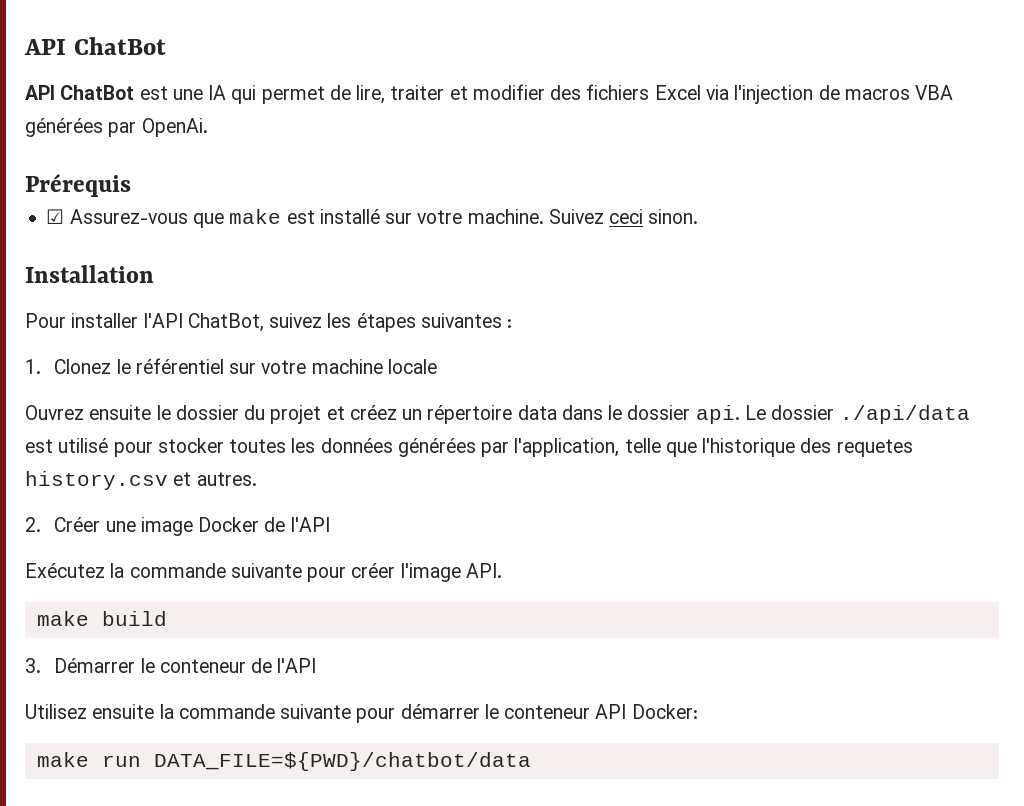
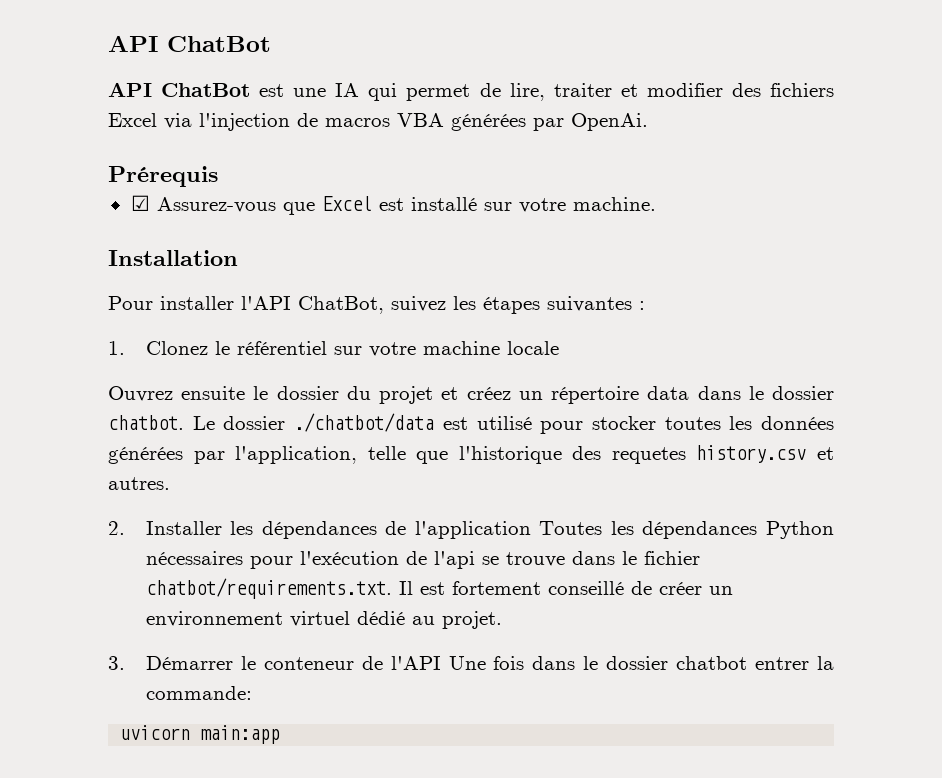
- ☑ Assurez-vous que make est installé sur votre machine. Suivez ceci sinon.
+ ☑ Assurez-vous que Excel est installé sur votre machine.
- Ouvrez ensuite le dossier du projet et créez un répertoire data dans le dossier api.
+ Ouvrez ensuite le dossier du projet et créez un répertoire data dans le dossier chatbot.
- Le dossier ./api/data est utilisé pour stocker toutes les données générées par l'application, telle que l'historique des requetes history.csv et autres.
+ Le dossier ./chatbot/data est utilisé pour stocker toutes les données générées par l'application, telle que l'historique des requetes history.csv et autres.
- 2. Créer une image Docker de l'API
- Exécutez la commande suivante pour créer l'image API.
- make build
+ 2. Installer les dépendances de l'application Toutes les dépendances Python nécessaires pour l'exécution de l'api se trouve dans le fichier chatbot/requirements.txt. Il est fortement conseillé de créer un environnement virtuel dédié au projet.
- 3. Démarrer le conteneur de l'API
- Utilisez ensuite la commande suivante pour démarrer le conteneur API Docker:
- make run DATA_FILE=${PWD}/chatbot/data
+ 3. Démarrer le conteneur de l'API Une fois dans le dossier chatbot entrer la commande:
+ uvicorn main:app

